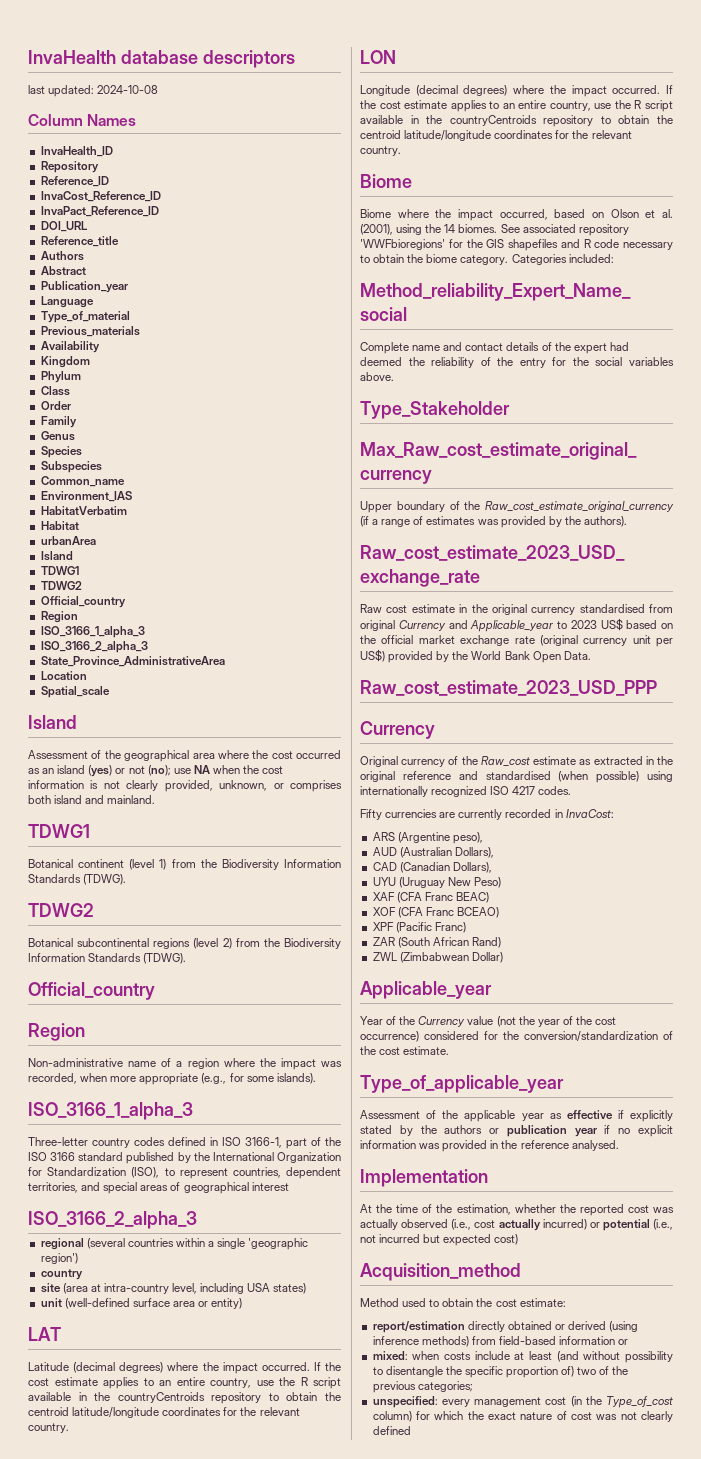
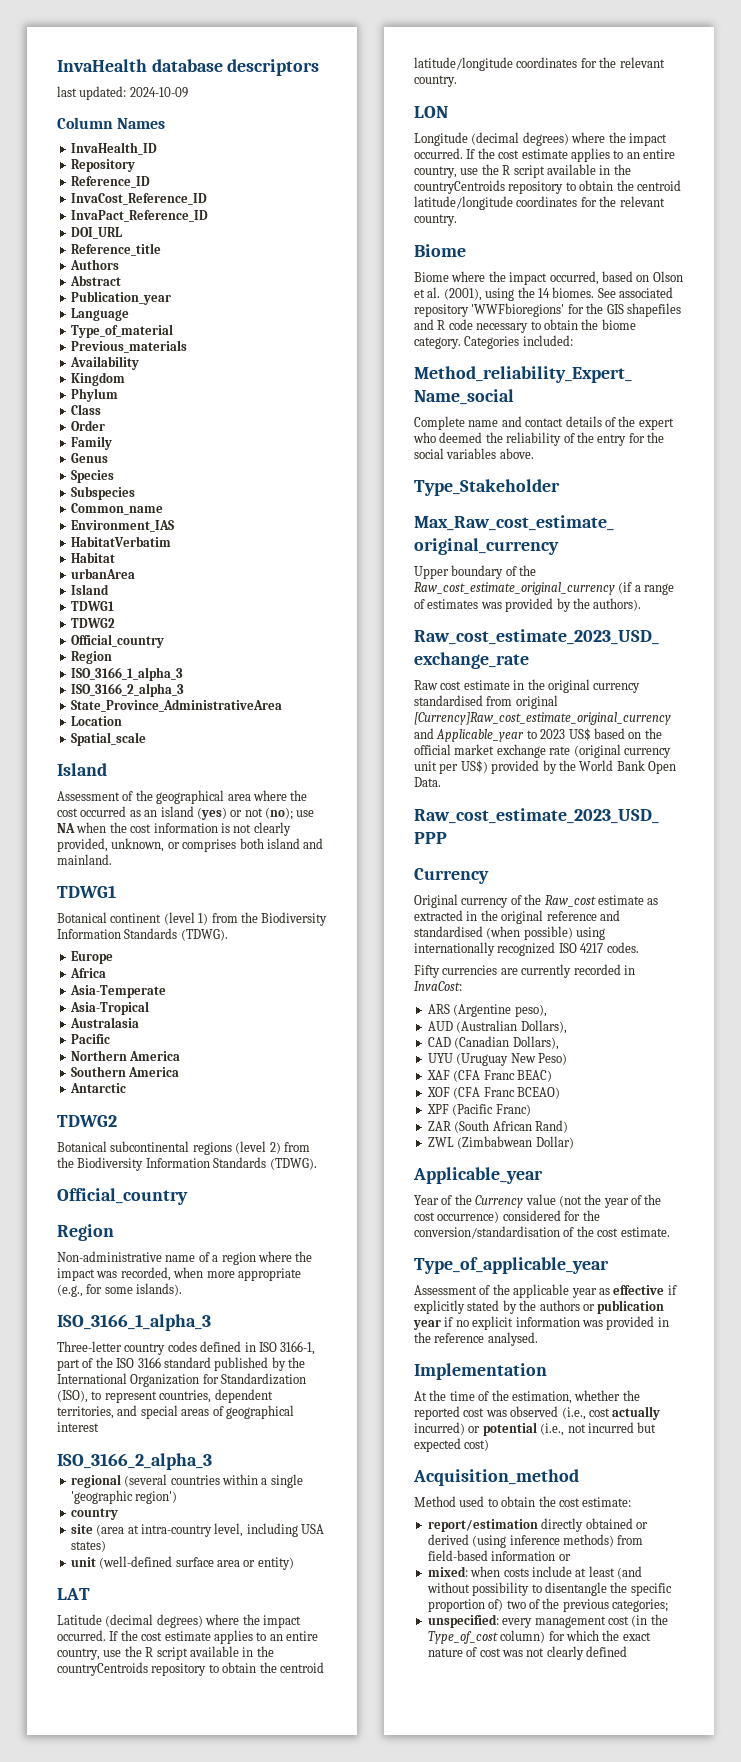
- last updated: 2024-10-08
+ last updated: 2024-10-09
+ Europe
+ Africa
+ Asia-Temperate
+ Asia-Tropical
+ Australasia
+ Pacific
+ Northern America
+ Southern America
+ Antarctic
- Complete name and contact details of the expert had deemed the reliability of the entry for the social variables above.
+ Complete name and contact details of the expert who deemed the reliability of the entry for the social variables above.
- Raw cost estimate in the original currency standardised from original Currency and Applicable_year to 2023 US$ based on the official market exchange rate (original currency unit per US$) provided by the World Bank Open Data.
+ Raw cost estimate in the original currency standardised from original [Currency]Raw_cost_estimate_original_currency and Applicable_year to 2023 US$ based on the official market exchange rate (original currency unit per US$) provided by the World Bank Open Data.
- Year of the Currency value (not the year of the cost occurrence) considered for the conversion/standardization of the cost estimate.
+ Year of the Currency value (not the year of the cost occurrence) considered for the conversion/standardisation of the cost estimate.
- At the time of the estimation, whether the reported cost was actually observed (i.e., cost actually incurred) or potential (i.e., not incurred but expected cost)
+ At the time of the estimation, whether the reported cost was observed (i.e., cost actually incurred) or potential (i.e., not incurred but expected cost)

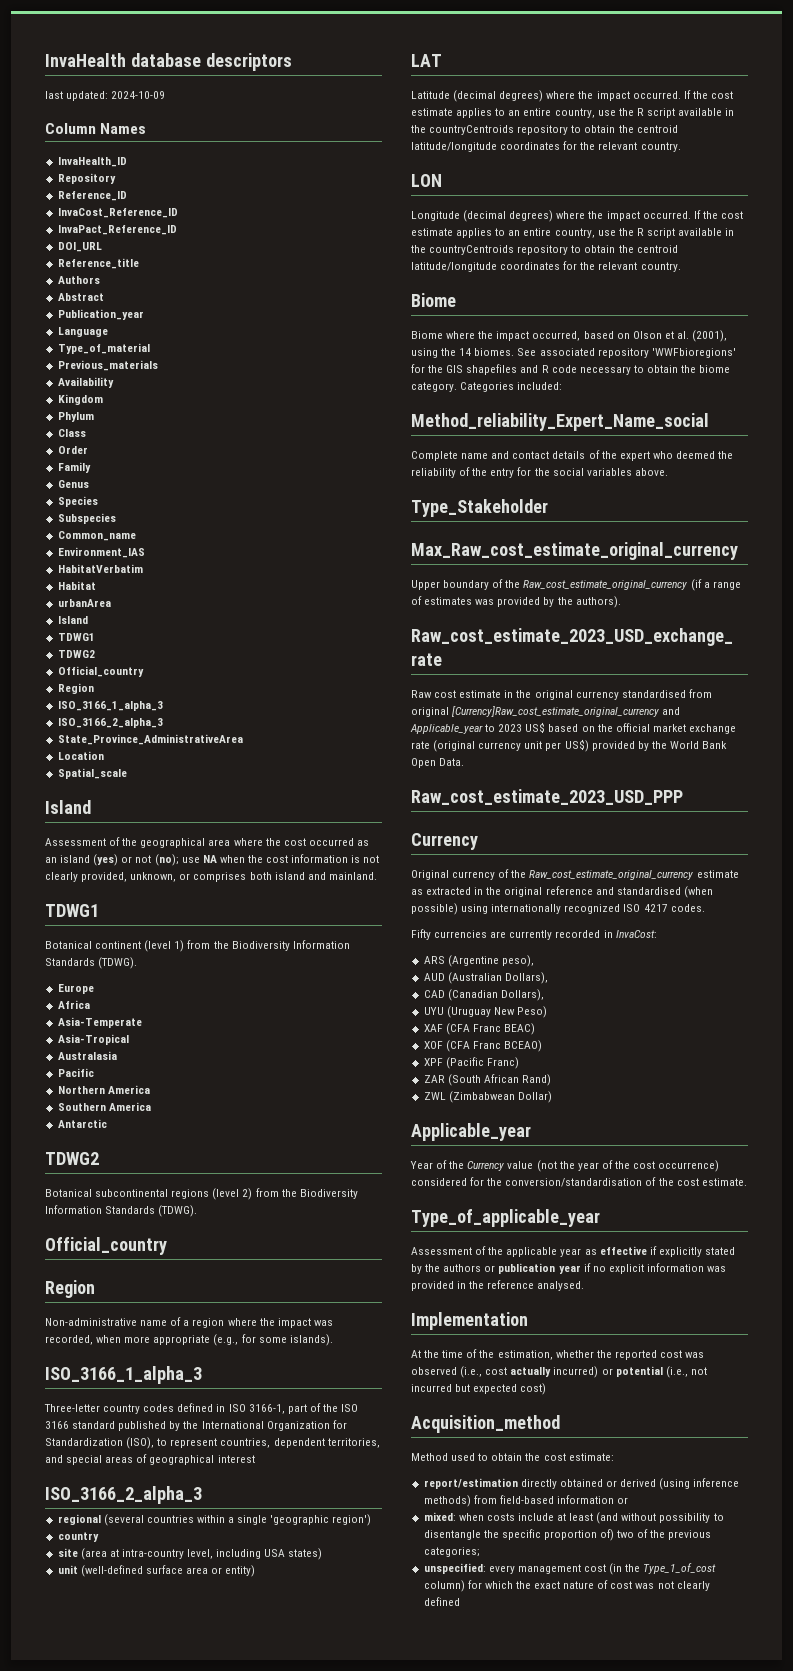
- Original currency of the Raw_cost estimate as extracted in the original reference and standardised (when possible) using internationally recognized ISO 4217 codes.
+ Original currency of the Raw_cost_estimate_original_currency estimate as extracted in the original reference and standardised (when possible) using internationally recognized ISO 4217 codes.
- unspecified: every management cost (in the Type_of_cost column) for which the exact nature of cost was not clearly defined
+ unspecified: every management cost (in the Type_1_of_cost column) for which the exact nature of cost was not clearly defined

